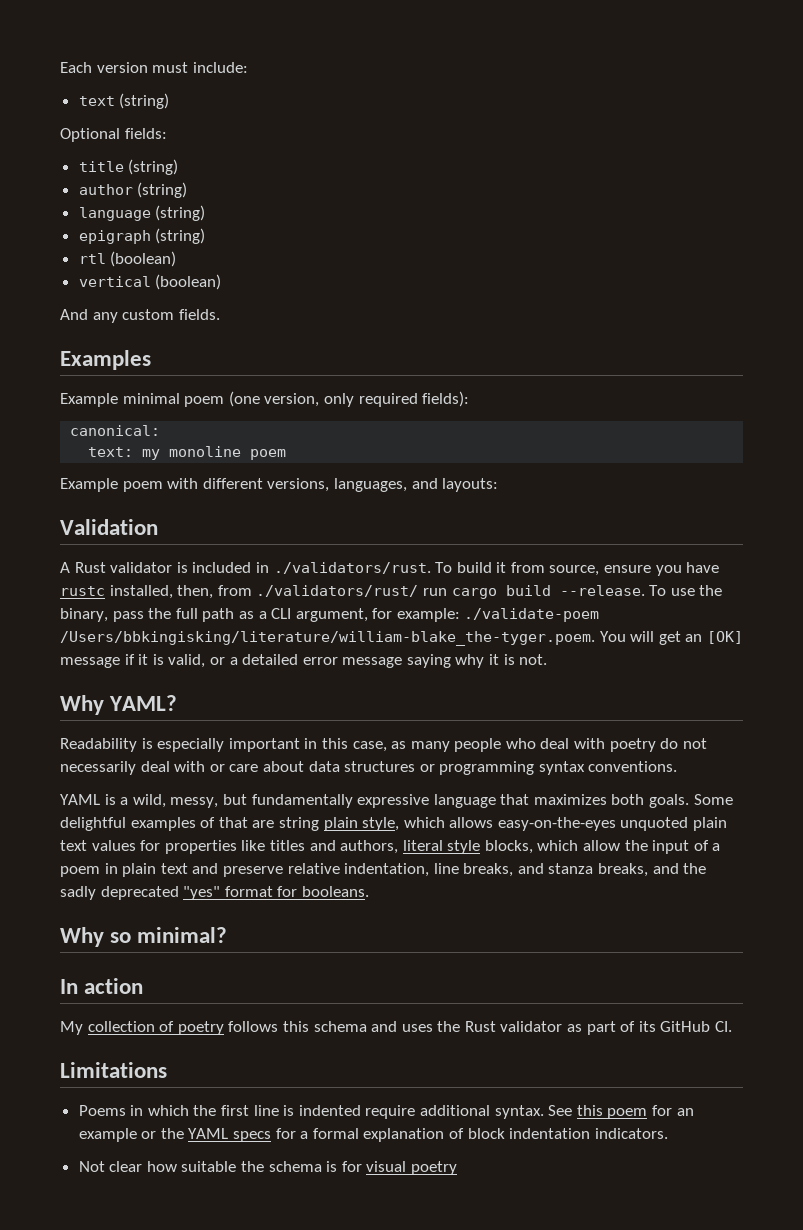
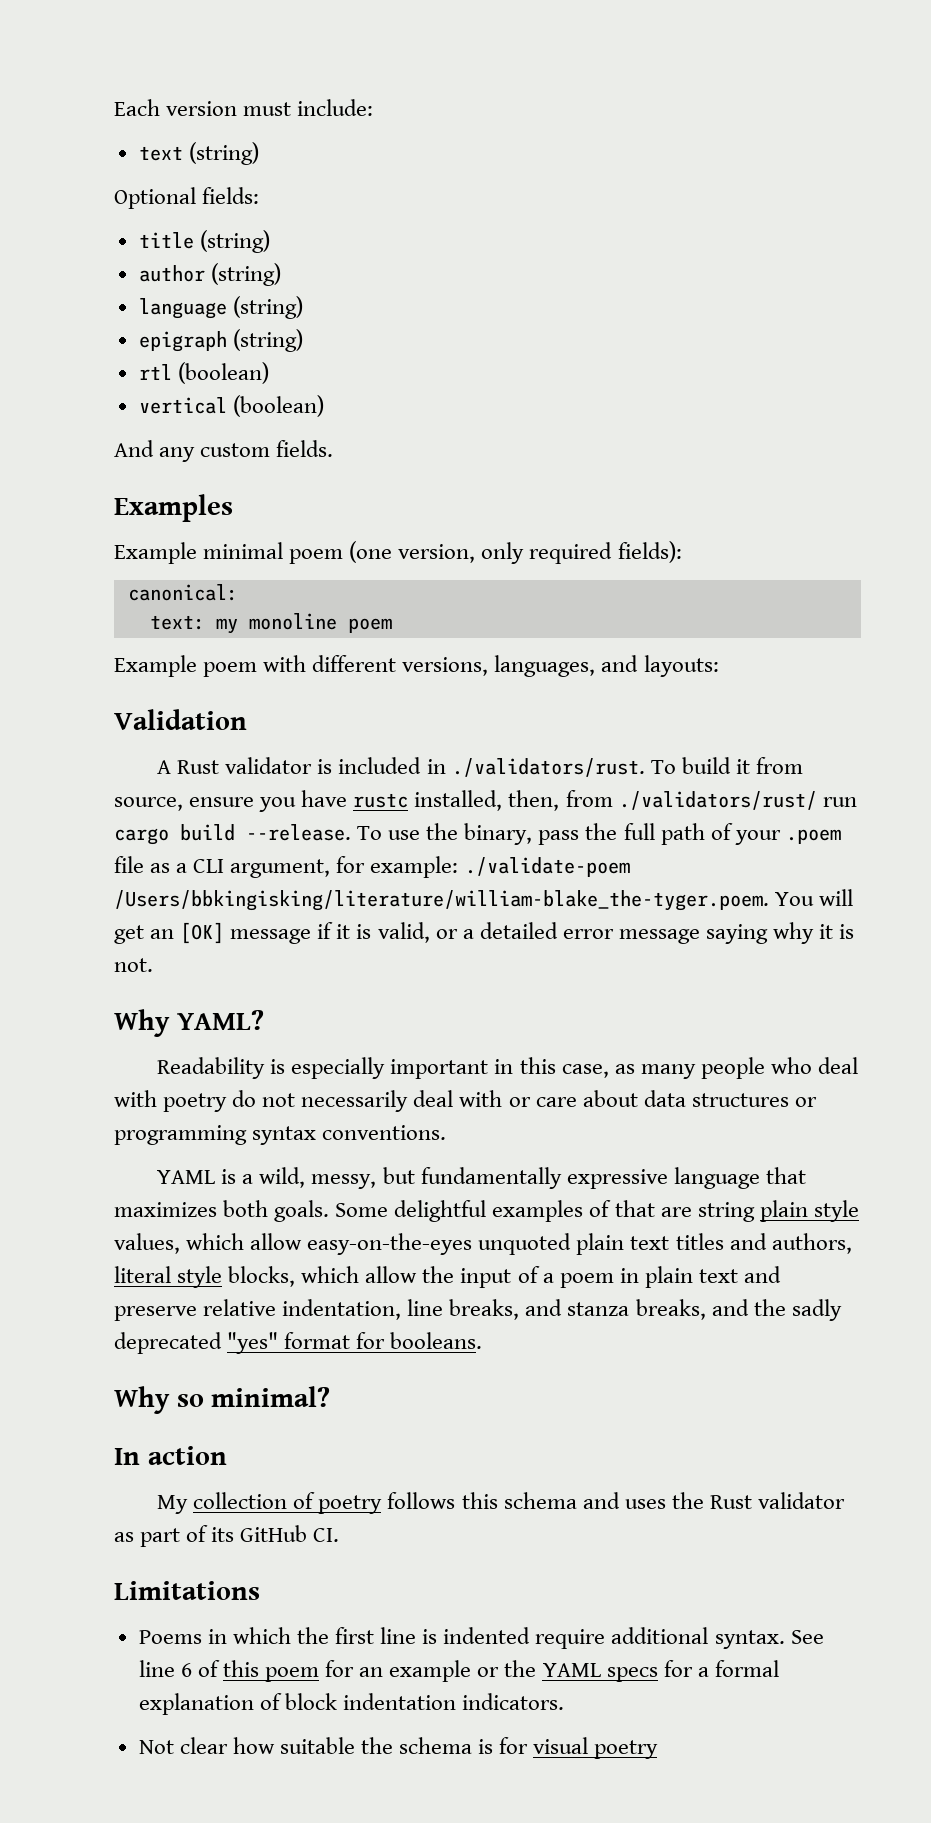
- To use the binary, pass the full path as a CLI argument, for example: ./validate-poem /Users/bbkingisking/literature/william-blake_the-tyger.poem. You will get an [OK] message if it is valid, or a detailed error message saying why it is not.
+ To use the binary, pass the full path of your .poem file as a CLI argument, for example: ./validate-poem /Users/bbkingisking/literature/william-blake_the-tyger.poem. You will get an [OK] message if it is valid, or a detailed error message saying why it is not.
- Some delightful examples of that are string plain style, which allows easy-on-the-eyes unquoted plain text values for properties like titles and authors, literal style blocks, which allow the input of a poem in plain text and preserve relative indentation, line breaks, and stanza breaks, and the sadly deprecated "yes" format for booleans.
+ Some delightful examples of that are string plain style values, which allow easy-on-the-eyes unquoted plain text titles and authors, literal style blocks, which allow the input of a poem in plain text and preserve relative indentation, line breaks, and stanza breaks, and the sadly deprecated "yes" format for booleans.
- See this poem for an example or the YAML specs for a formal explanation of block indentation indicators.
+ See line 6 of this poem for an example or the YAML specs for a formal explanation of block indentation indicators.

